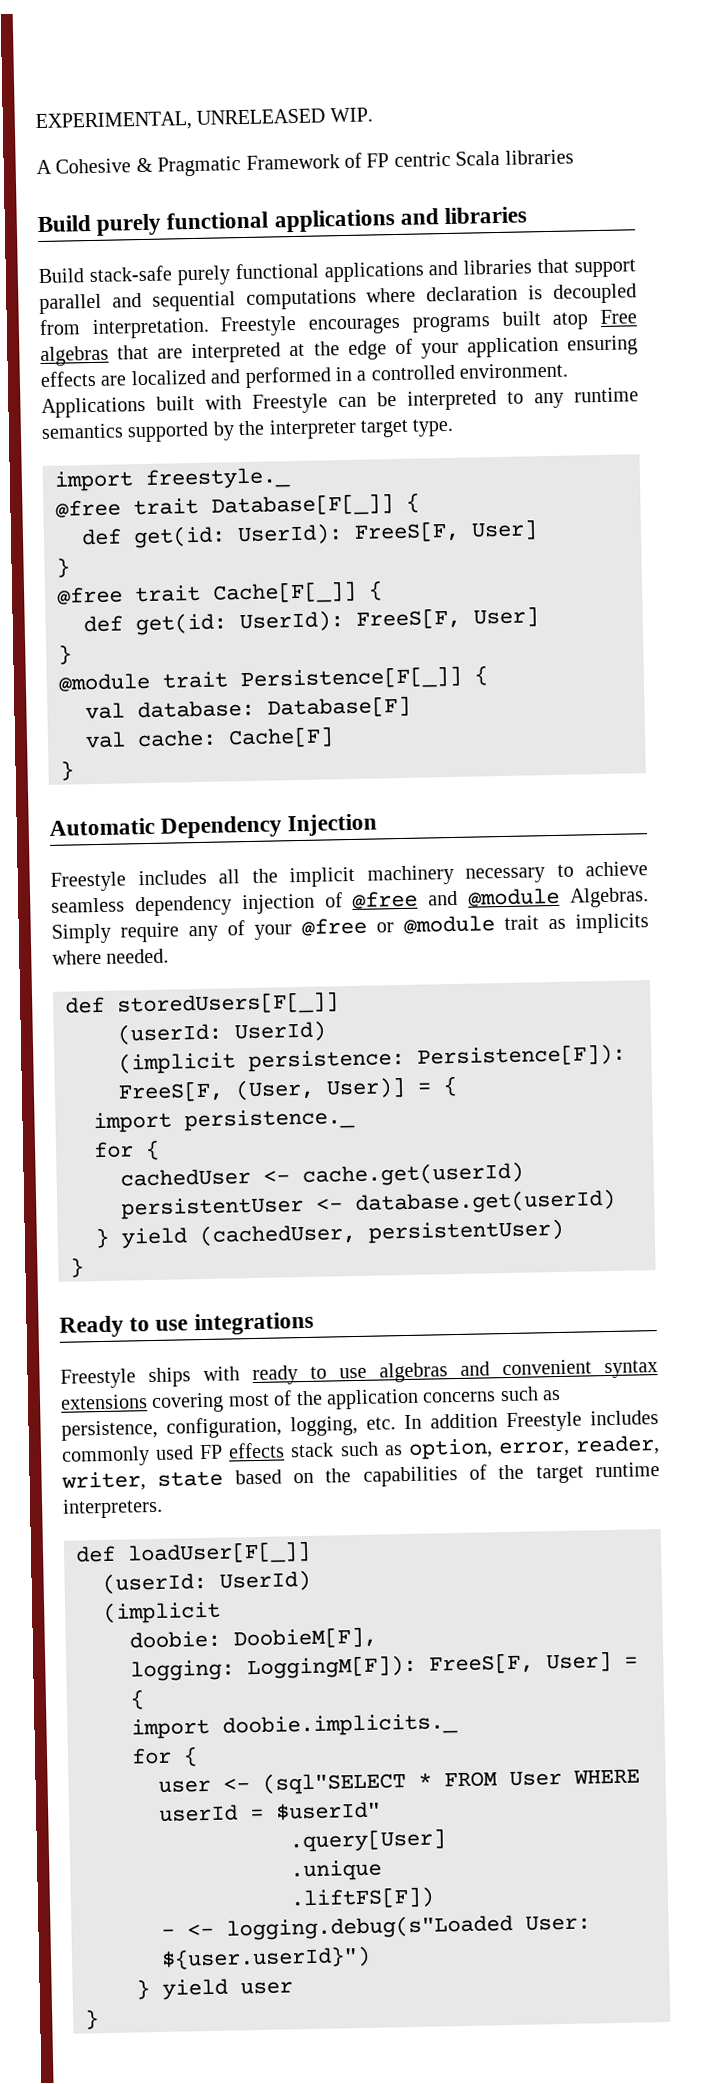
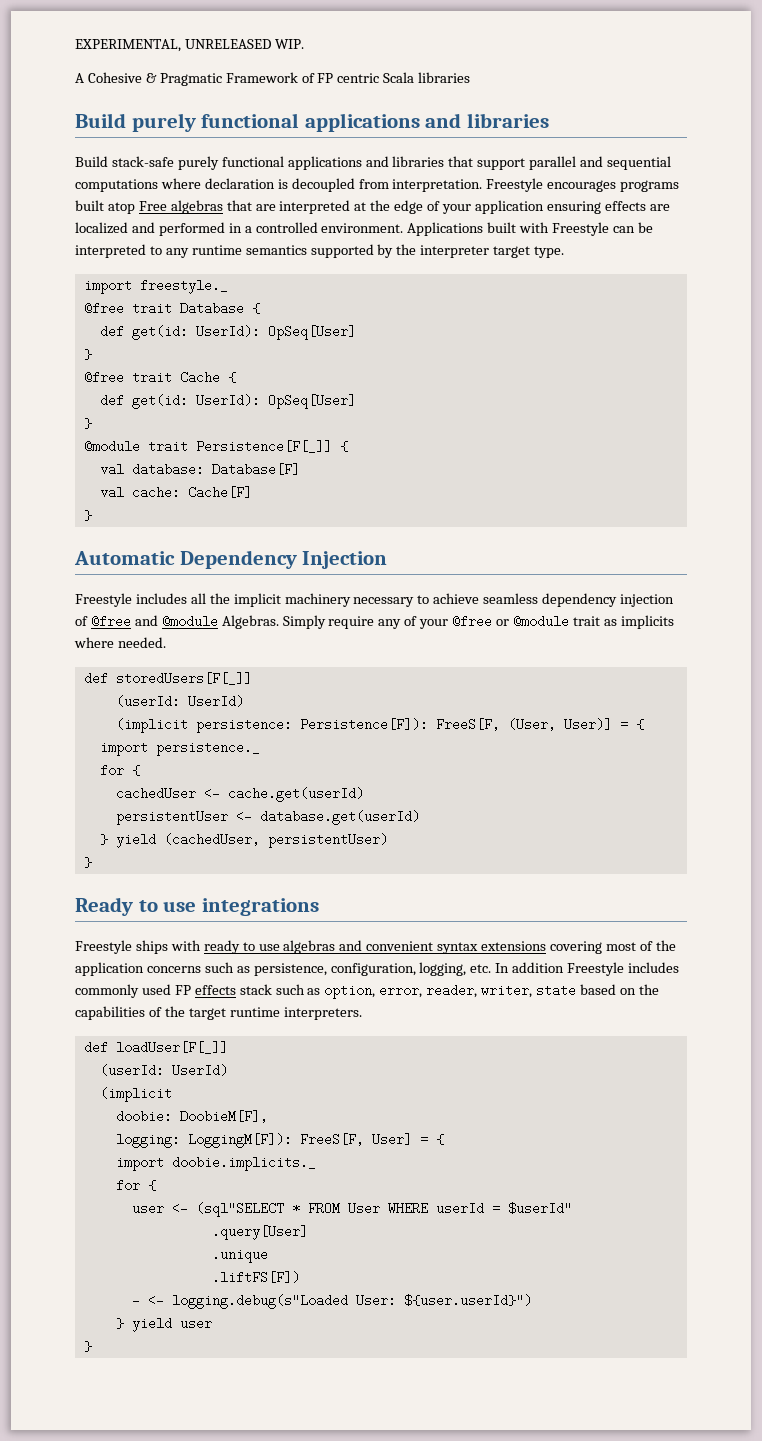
- @free trait Database[F[_]] {
- def get(id: UserId): FreeS[F, User]
+ @free trait Database {
+ def get(id: UserId): OpSeq[User]
- @free trait Cache[F[_]] {
- def get(id: UserId): FreeS[F, User]
+ @free trait Cache {
+ def get(id: UserId): OpSeq[User]

